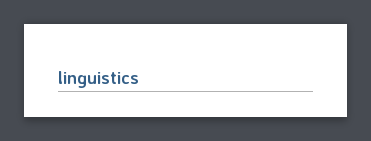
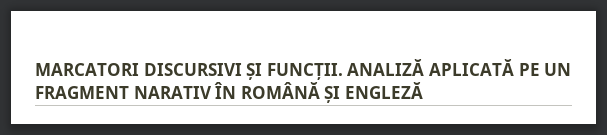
- linguistics
+ MARCATORI DISCURSIVI ȘI FUNCȚII. ANALIZĂ APLICATĂ PE UN FRAGMENT NARATIV ÎN ROMÂNĂ ȘI ENGLEZĂ

